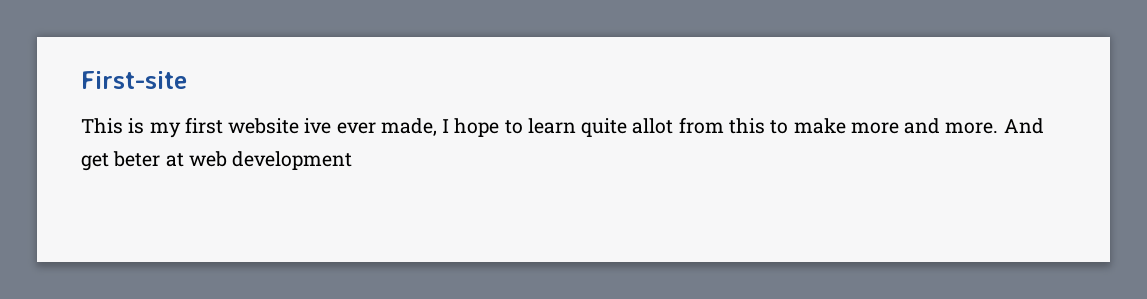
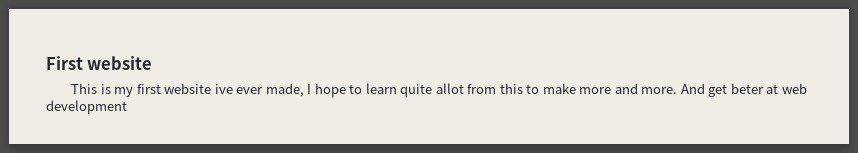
- First-site
+ First website

